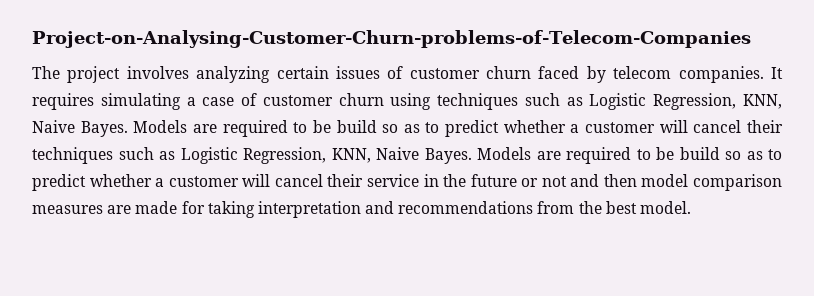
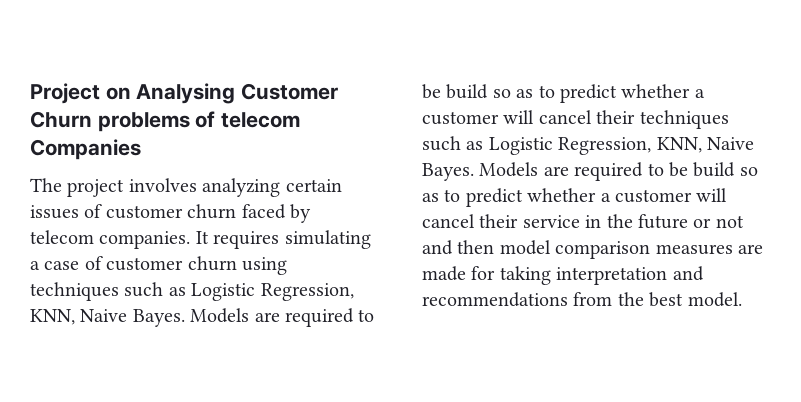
- Project-on-Analysing-Customer-Churn-problems-of-Telecom-Companies
+ Project on Analysing Customer Churn problems of telecom Companies

